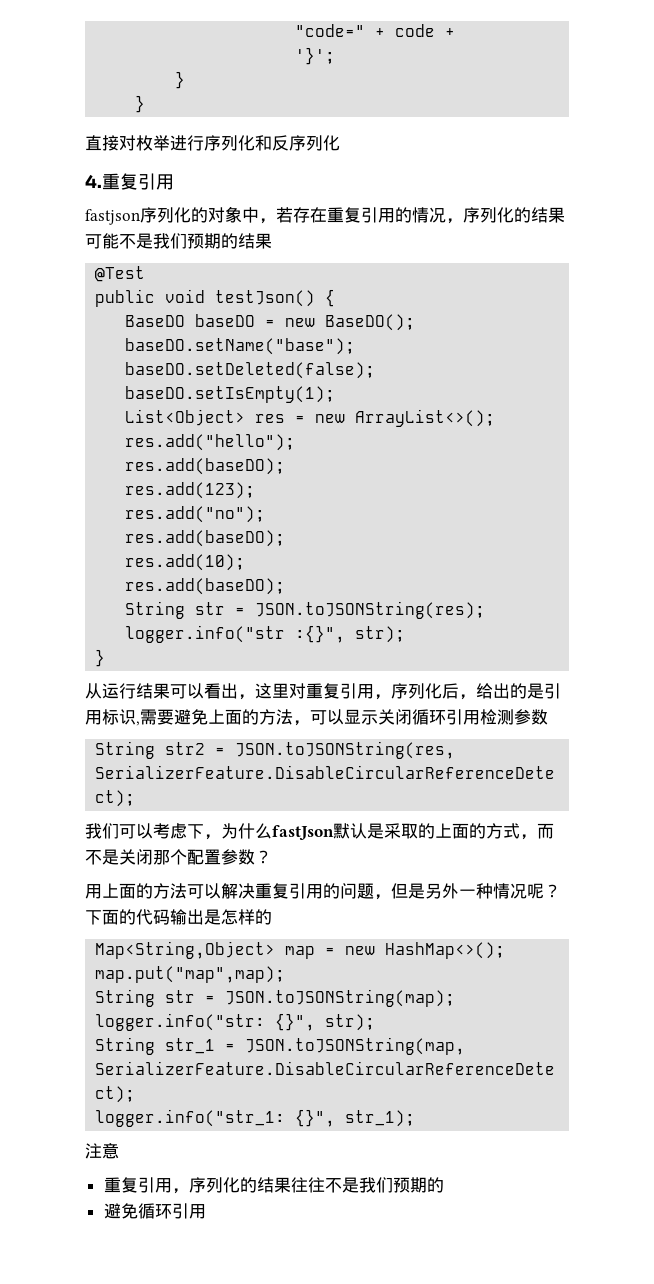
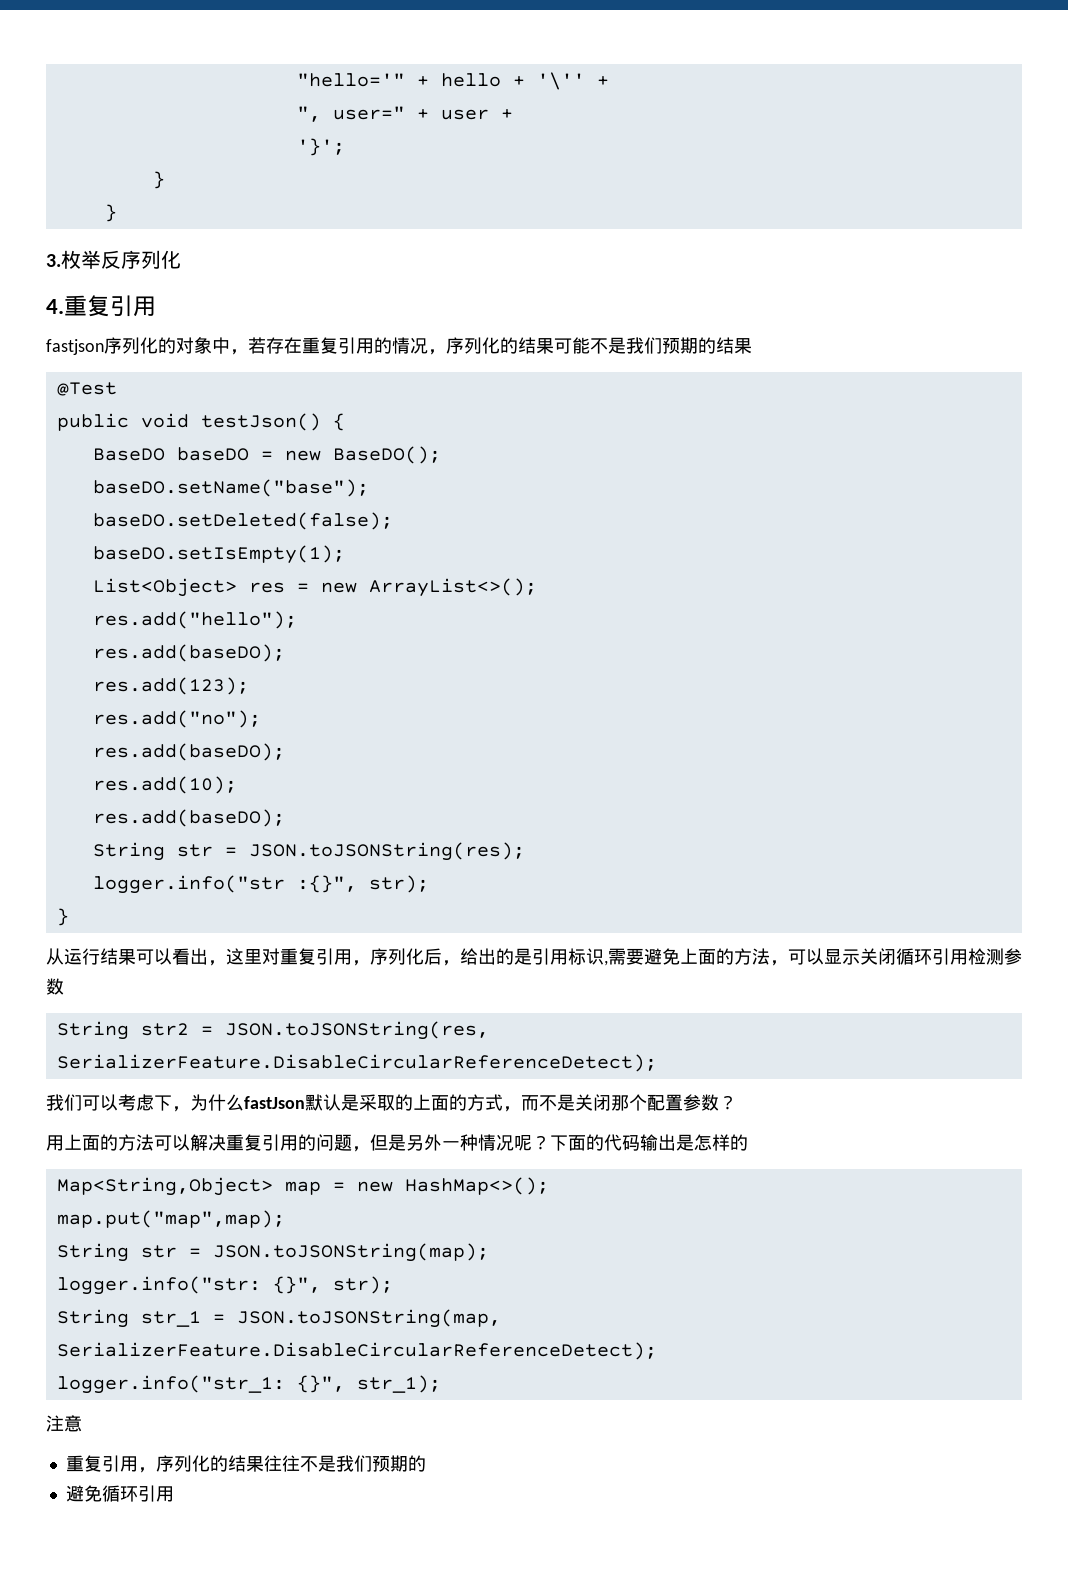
- "code=" + code +
+ "hello='" + hello + '\'' +
+ ", user=" + user +
- 直接对枚举进行序列化和反序列化
+ 3.枚举反序列化

